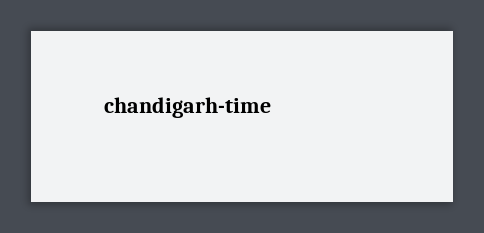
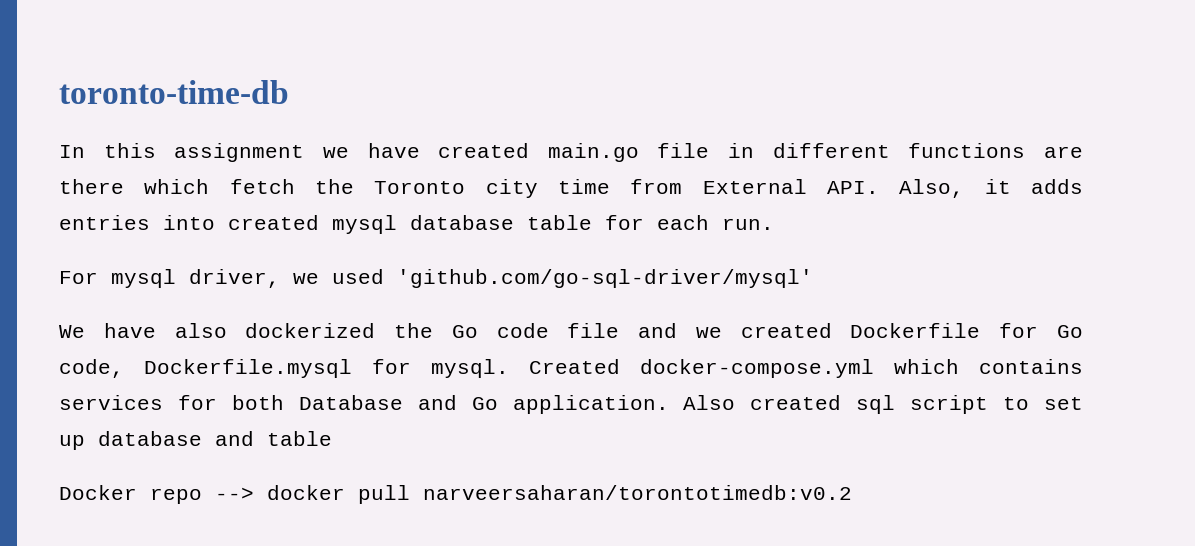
- chandigarh-time
+ toronto-time-db
+ In this assignment we have created main.go file in different functions are there which fetch the Toronto city time from External API. Also, it adds entries into created mysql database table for each run.
+ For mysql driver, we used 'github.com/go-sql-driver/mysql'
+ We have also dockerized the Go code file and we created Dockerfile for Go code, Dockerfile.mysql for mysql. Created docker-compose.yml which contains services for both Database and Go application. Also created sql script to set up database and table
+ Docker repo --> docker pull narveersaharan/torontotimedb:v0.2

